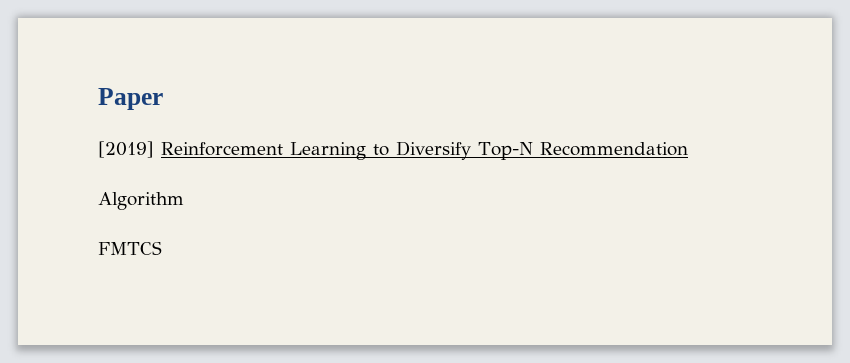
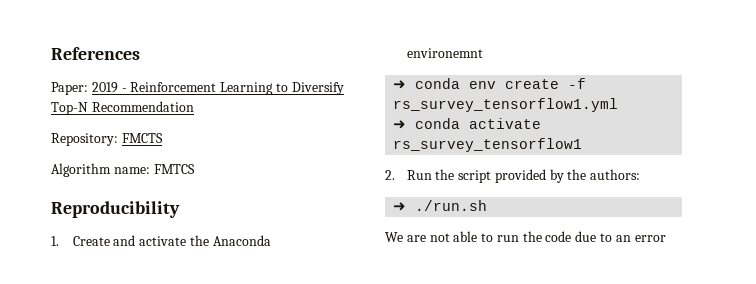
- Paper
- [2019] Reinforcement Learning to Diversify Top-N Recommendation
+ References
+ Paper: 2019 - Reinforcement Learning to Diversify Top-N Recommendation
+ Repository: FMCTS
- Algorithm
- FMTCS
+ Algorithm name: FMTCS
+ Reproducibility
+ 1. Create and activate the Anaconda environemnt
+ ➜ conda env create -f rs_survey_tensorflow1.yml
+ ➜ conda activate rs_survey_tensorflow1
+ 2. Run the script provided by the authors:
+ ➜ ./run.sh
+ We are not able to run the code due to an error

